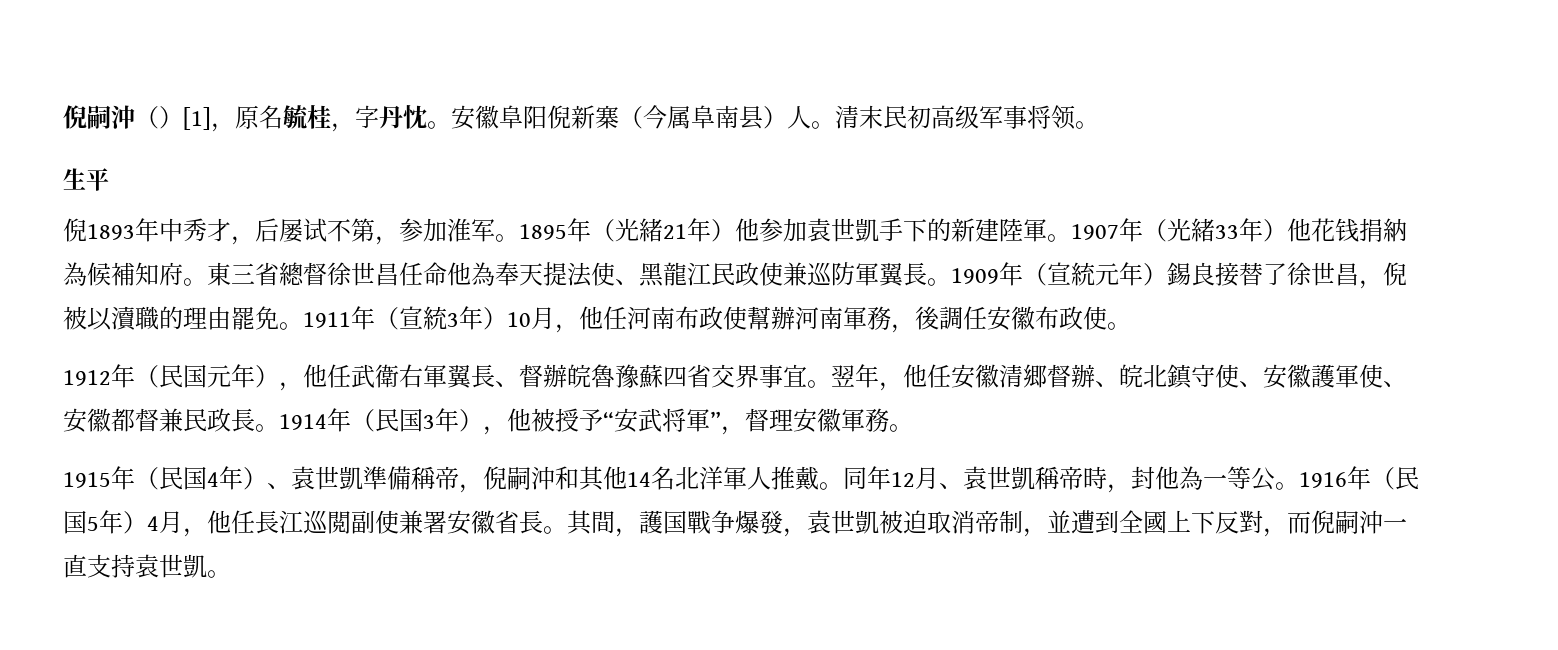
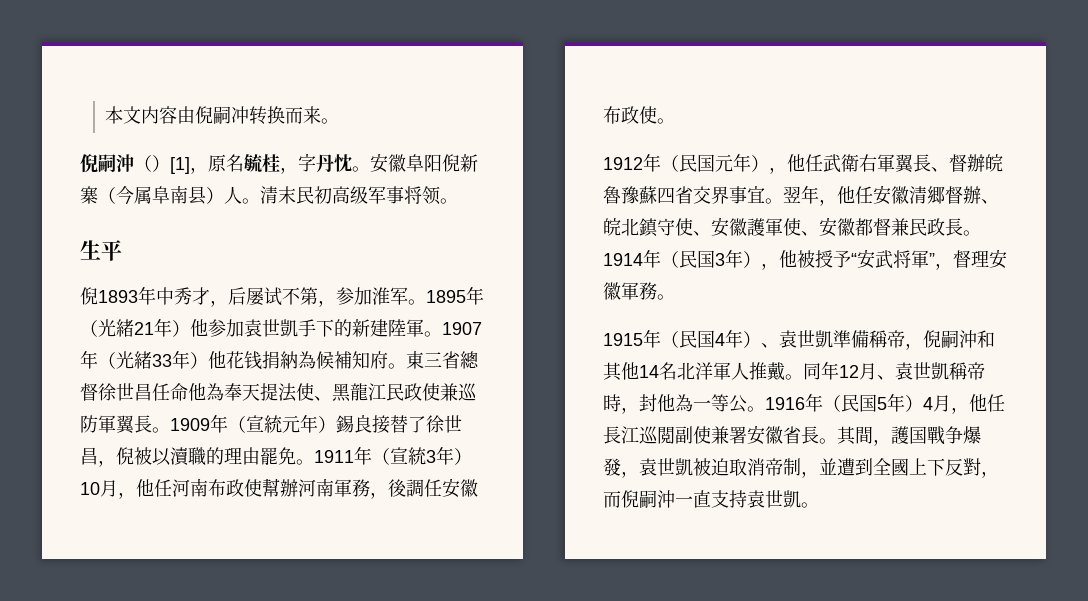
+ 本文内容由倪嗣冲转换而来。

